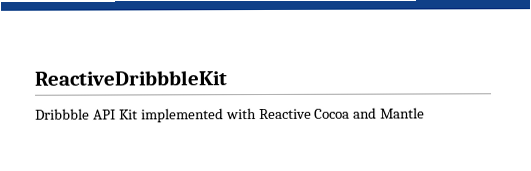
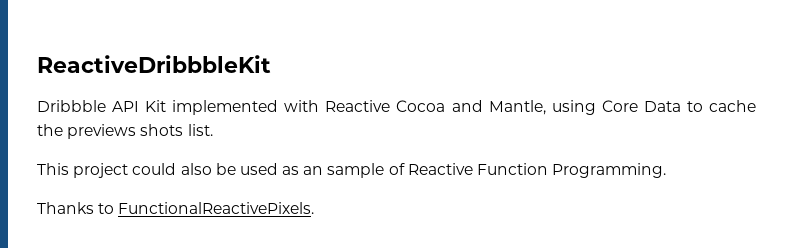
- Dribbble API Kit implemented with Reactive Cocoa and Mantle
+ Dribbble API Kit implemented with Reactive Cocoa and Mantle, using Core Data to cache the previews shots list.
+ This project could also be used as an sample of Reactive Function Programming.
+ Thanks to FunctionalReactivePixels.

